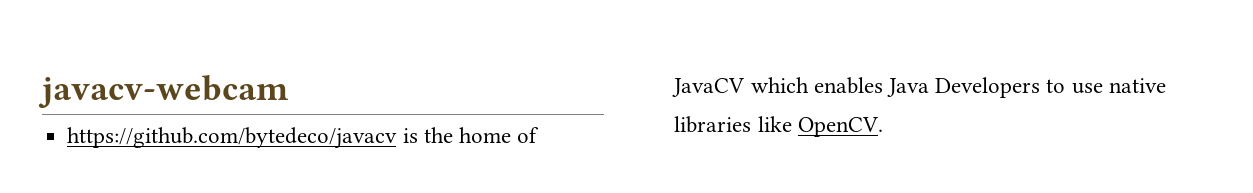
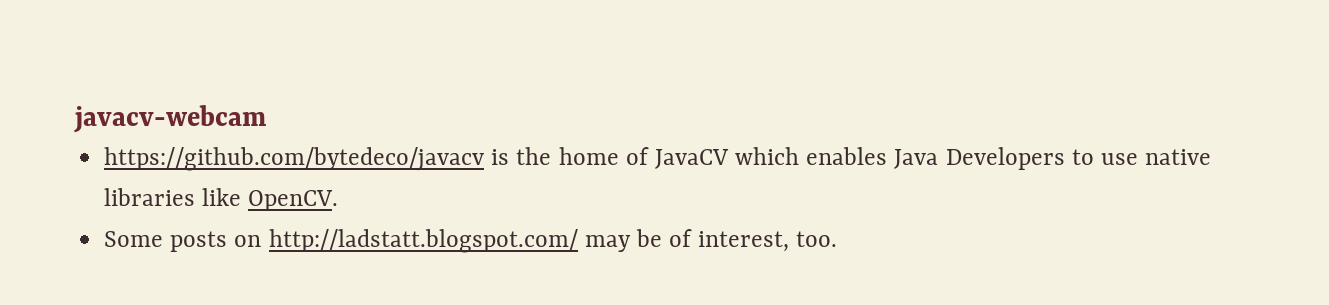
+ Some posts on http://ladstatt.blogspot.com/ may be of interest, too.

